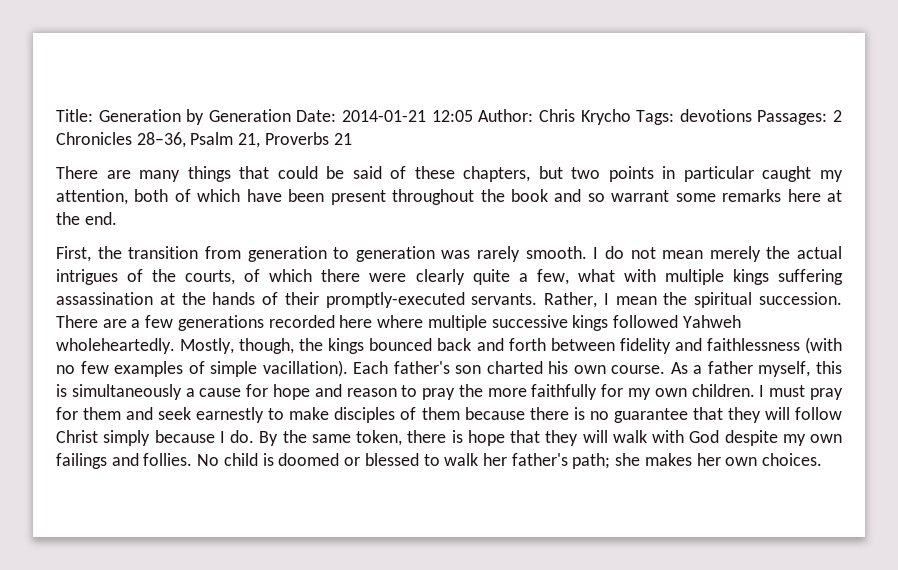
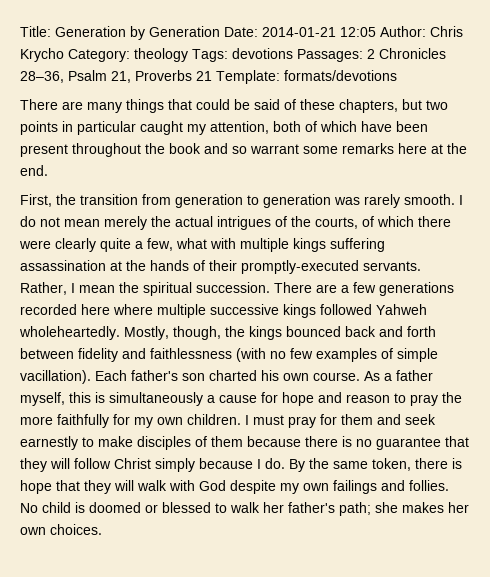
- Title: Generation by Generation Date: 2014-01-21 12:05 Author: Chris Krycho Tags: devotions Passages: 2 Chronicles 28–36, Psalm 21, Proverbs 21
+ Title: Generation by Generation Date: 2014-01-21 12:05 Author: Chris Krycho Category: theology Tags: devotions Passages: 2 Chronicles 28–36, Psalm 21, Proverbs 21 Template: formats/devotions

